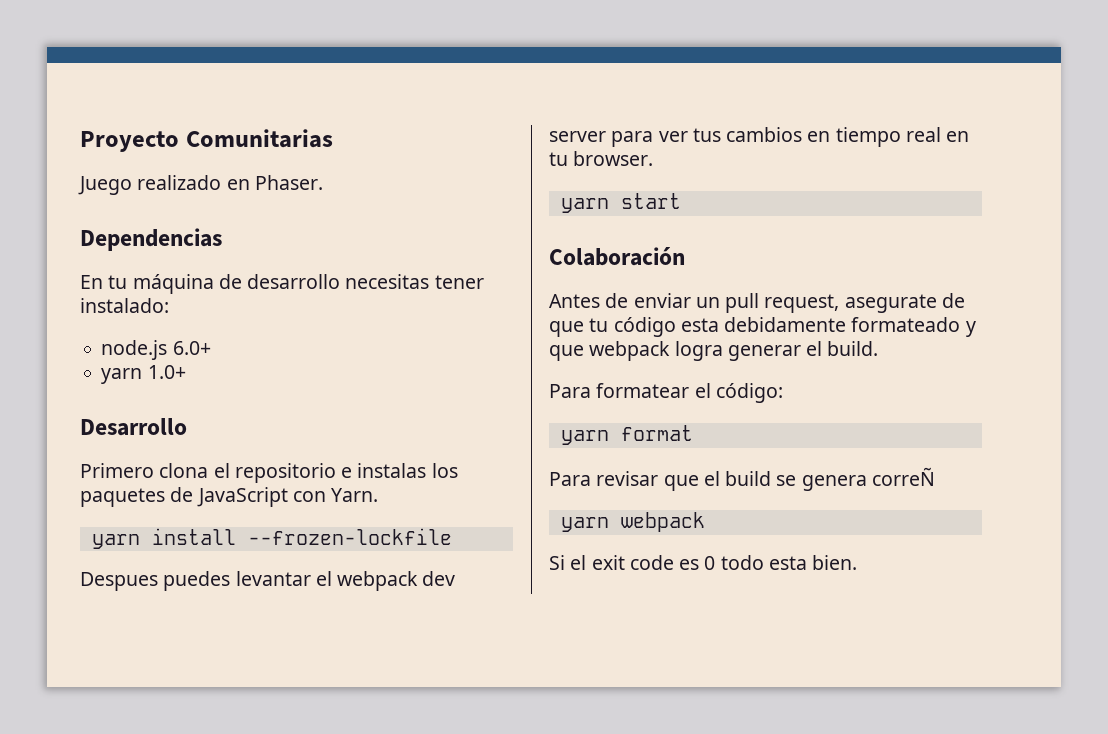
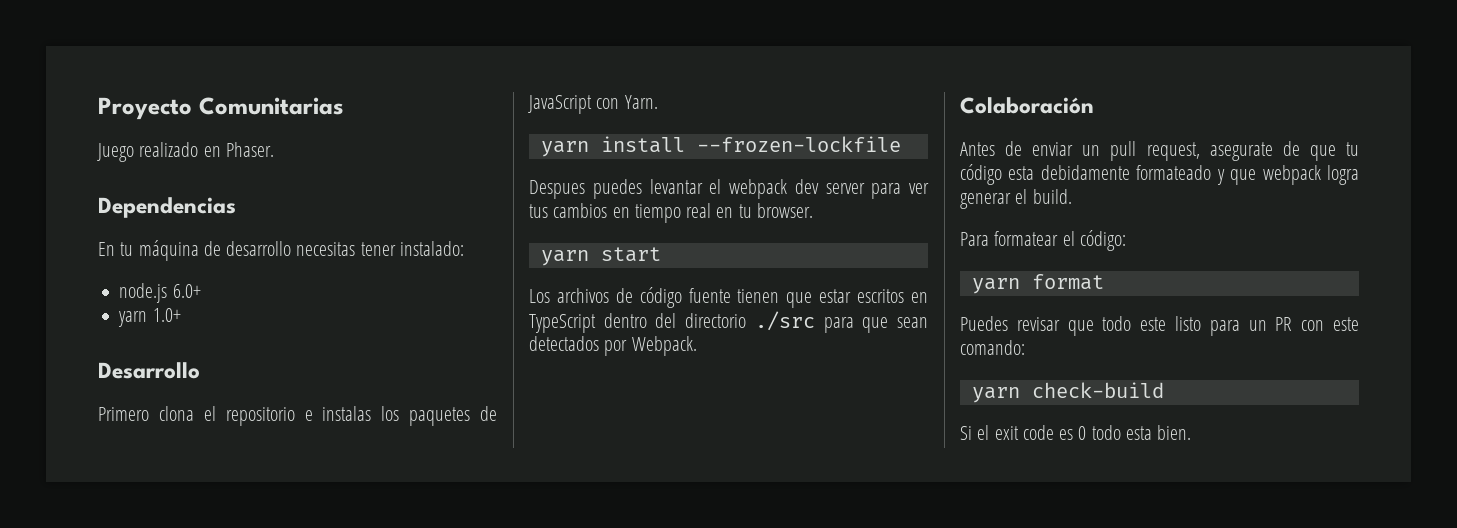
+ Los archivos de código fuente tienen que estar escritos en TypeScript dentro del directorio ./src para que sean detectados por Webpack.
- Para revisar que el build se genera correÑ
- yarn webpack
+ Puedes revisar que todo este listo para un PR con este comando:
+ yarn check-build

